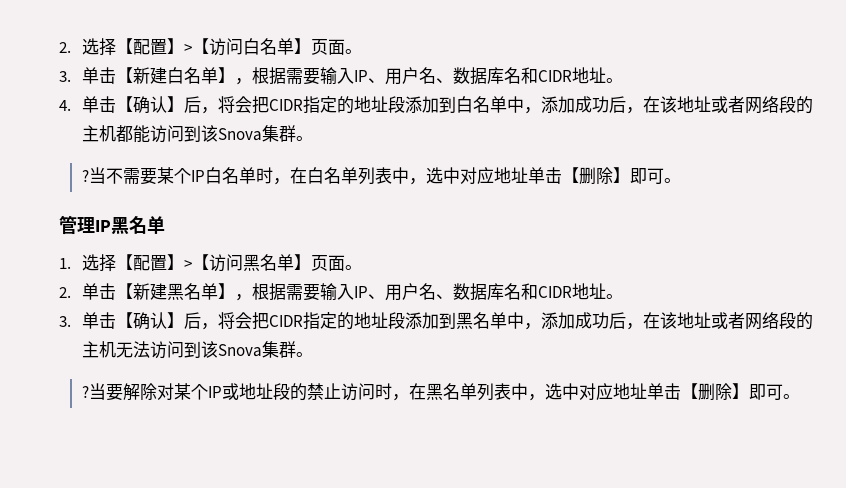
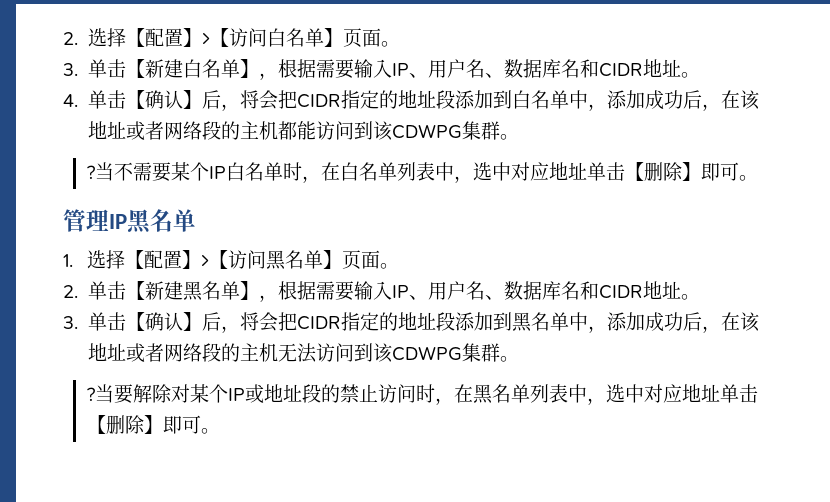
- 4.单击【确认】后，将会把CIDR指定的地址段添加到白名单中，添加成功后，在该地址或者网络段的主机都能访问到该Snova集群。
+ 4.单击【确认】后，将会把CIDR指定的地址段添加到白名单中，添加成功后，在该地址或者网络段的主机都能访问到该CDWPG集群。
- 3.单击【确认】后，将会把CIDR指定的地址段添加到黑名单中，添加成功后，在该地址或者网络段的主机无法访问到该Snova集群。
+ 3.单击【确认】后，将会把CIDR指定的地址段添加到黑名单中，添加成功后，在该地址或者网络段的主机无法访问到该CDWPG集群。

